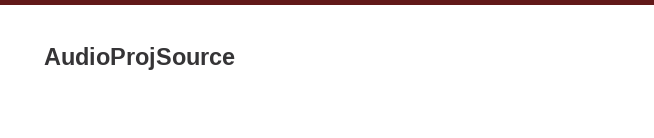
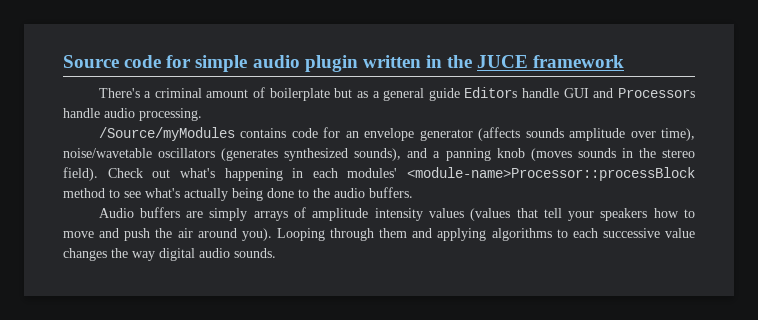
- AudioProjSource
+ Source code for simple audio plugin written in the JUCE framework
+ There's a criminal amount of boilerplate but as a general guide Editors handle GUI and Processors handle audio processing.
+ /Source/myModules contains code for an envelope generator (affects sounds amplitude over time), noise/wavetable oscillators (generates synthesized sounds), and a panning knob (moves sounds in the stereo field). Check out what's happening in each modules' <module-name>Processor::processBlock method to see what's actually being done to the audio buffers.
+ Audio buffers are simply arrays of amplitude intensity values (values that tell your speakers how to move and push the air around you). Looping through them and applying algorithms to each successive value changes the way digital audio sounds.

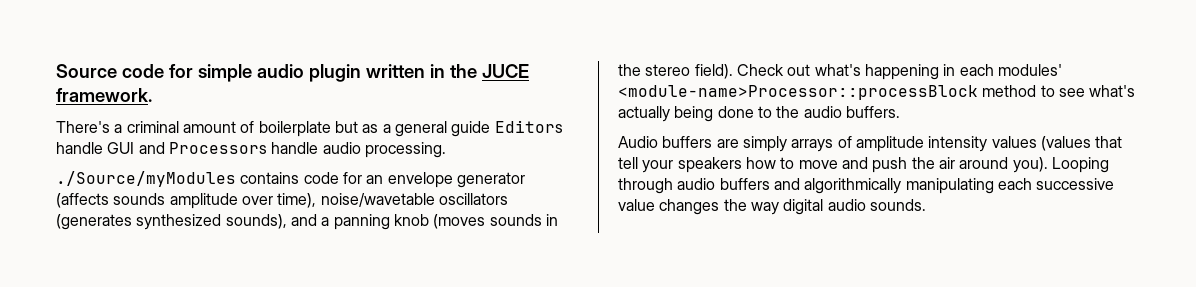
- Source code for simple audio plugin written in the JUCE framework
+ Source code for simple audio plugin written in the JUCE framework.
- /Source/myModules contains code for an envelope generator (affects sounds amplitude over time), noise/wavetable oscillators (generates synthesized sounds), and a panning knob (moves sounds in the stereo field).
+ ./Source/myModules contains code for an envelope generator (affects sounds amplitude over time), noise/wavetable oscillators (generates synthesized sounds), and a panning knob (moves sounds in the stereo field).
- Looping through them and applying algorithms to each successive value changes the way digital audio sounds.
+ Looping through audio buffers and algorithmically manipulating each successive value changes the way digital audio sounds.

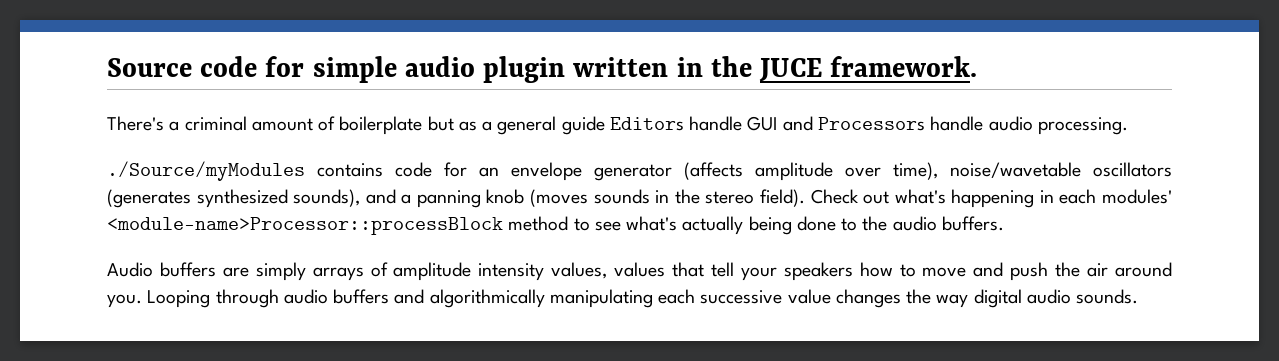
- ./Source/myModules contains code for an envelope generator (affects sounds amplitude over time), noise/wavetable oscillators (generates synthesized sounds), and a panning knob (moves sounds in the stereo field).
+ ./Source/myModules contains code for an envelope generator (affects amplitude over time), noise/wavetable oscillators (generates synthesized sounds), and a panning knob (moves sounds in the stereo field).
- Audio buffers are simply arrays of amplitude intensity values (values that tell your speakers how to move and push the air around you).
+ Audio buffers are simply arrays of amplitude intensity values, values that tell your speakers how to move and push the air around you.

